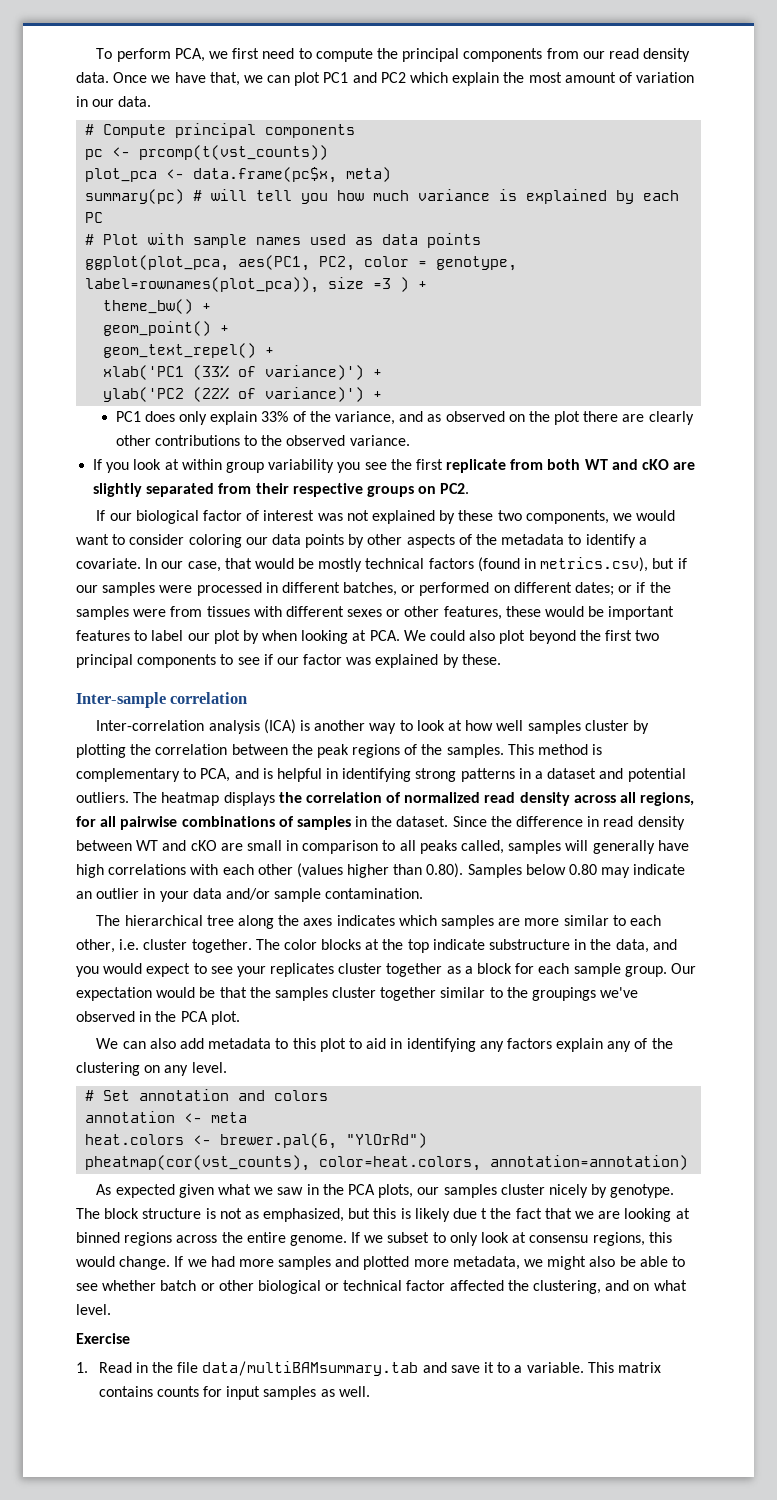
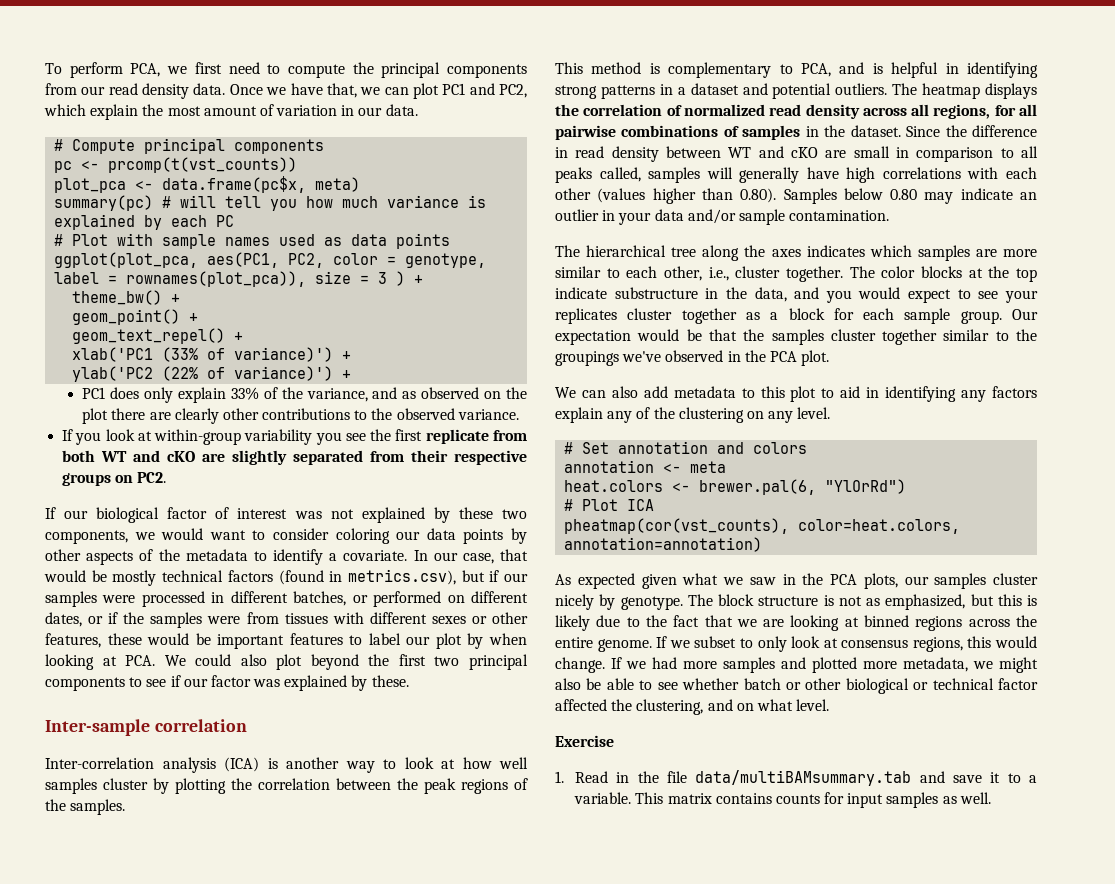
- Once we have that, we can plot PC1 and PC2 which explain the most amount of variation in our data.
+ Once we have that, we can plot PC1 and PC2, which explain the most amount of variation in our data.
- ggplot(plot_pca, aes(PC1, PC2, color = genotype, label=rownames(plot_pca)), size =3 ) +
+ ggplot(plot_pca, aes(PC1, PC2, color = genotype, label = rownames(plot_pca)), size = 3 ) +
- If you look at within group variability you see the first replicate from both WT and cKO are slightly separated from their respective groups on PC2.
+ If you look at within-group variability you see the first replicate from both WT and cKO are slightly separated from their respective groups on PC2.
- In our case, that would be mostly technical factors (found in metrics.csv), but if our samples were processed in different batches, or performed on different dates; or if the samples were from tissues with different sexes or other features, these would be important features to label our plot by when looking at PCA. We could also plot beyond the first two principal components to see if our factor was explained by these.
+ In our case, that would be mostly technical factors (found in metrics.csv), but if our samples were processed in different batches, or performed on different dates, or if the samples were from tissues with different sexes or other features, these would be important features to label our plot by when looking at PCA. We could also plot beyond the first two principal components to see if our factor was explained by these.
- Inter-correlation analysis (ICA) is another way to look at how well samples cluster by plotting the correlation between the peak regions of the samples. This method is complementary to PCA, and is helpful in identifying strong patterns in a dataset and potential outliers.
+ Inter-correlation analysis (ICA) is another way to look at how well samples cluster by plotting the correlation between the peak regions of the samples.
+ This method is complementary to PCA, and is helpful in identifying strong patterns in a dataset and potential outliers.
- The hierarchical tree along the axes indicates which samples are more similar to each other, i.e. cluster together.
+ The hierarchical tree along the axes indicates which samples are more similar to each other, i.e., cluster together.
+ # Plot ICA
- The block structure is not as emphasized, but this is likely due t the fact that we are looking at binned regions across the entire genome.
+ The block structure is not as emphasized, but this is likely due to the fact that we are looking at binned regions across the entire genome.
- If we subset to only look at consensu regions, this would change.
+ If we subset to only look at consensus regions, this would change.

